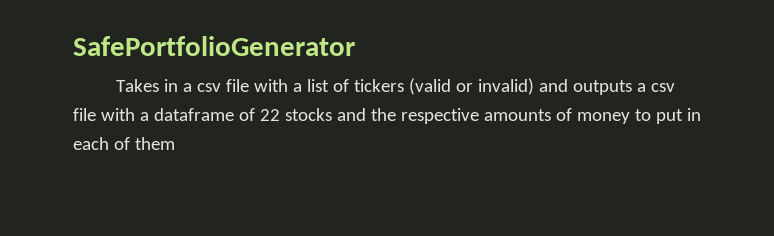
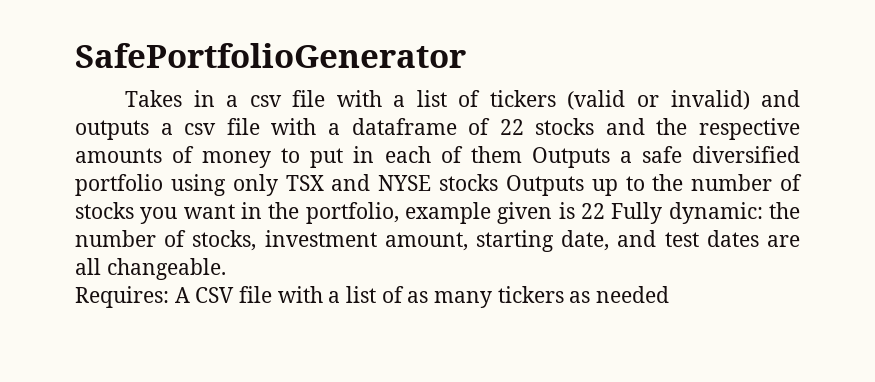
- Takes in a csv file with a list of tickers (valid or invalid) and outputs a csv file with a dataframe of 22 stocks and the respective amounts of money to put in each of them
+ Takes in a csv file with a list of tickers (valid or invalid) and outputs a csv file with a dataframe of 22 stocks and the respective amounts of money to put in each of them Outputs a safe diversified portfolio using only TSX and NYSE stocks Outputs up to the number of stocks you want in the portfolio, example given is 22 Fully dynamic: the number of stocks, investment amount, starting date, and test dates are all changeable.
+ Requires: A CSV file with a list of as many tickers as needed

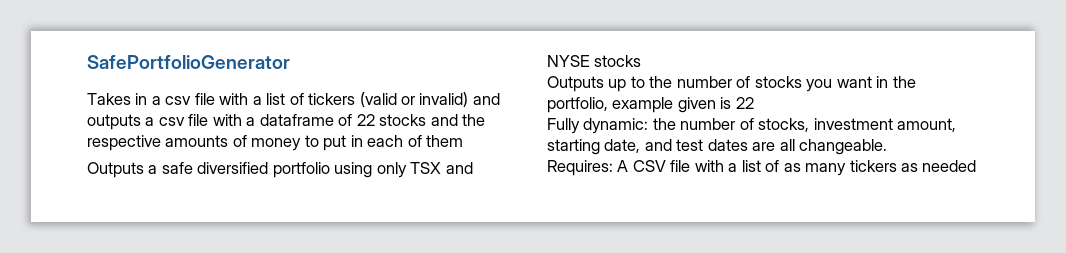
- Takes in a csv file with a list of tickers (valid or invalid) and outputs a csv file with a dataframe of 22 stocks and the respective amounts of money to put in each of them Outputs a safe diversified portfolio using only TSX and NYSE stocks Outputs up to the number of stocks you want in the portfolio, example given is 22 Fully dynamic:
+ Takes in a csv file with a list of tickers (valid or invalid) and outputs a csv file with a dataframe of 22 stocks and the respective amounts of money to put in each of them
+ Outputs a safe diversified portfolio using only TSX and NYSE stocks
+ Outputs up to the number of stocks you want in the portfolio, example given is 22
+ Fully dynamic:

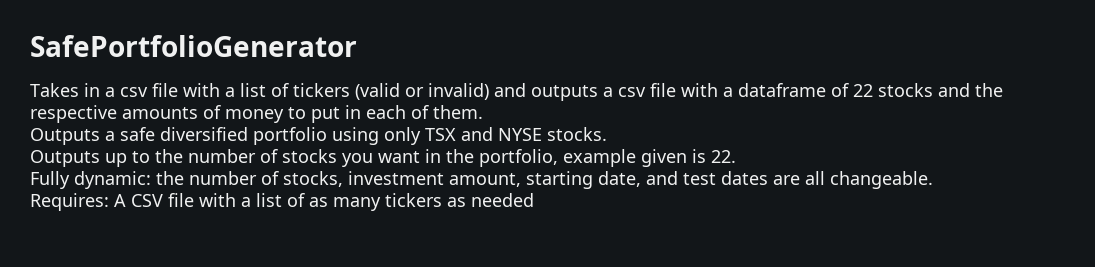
- Takes in a csv file with a list of tickers (valid or invalid) and outputs a csv file with a dataframe of 22 stocks and the respective amounts of money to put in each of them
+ Takes in a csv file with a list of tickers (valid or invalid) and outputs a csv file with a dataframe of 22 stocks and the respective amounts of money to put in each of them.
- Outputs a safe diversified portfolio using only TSX and NYSE stocks
+ Outputs a safe diversified portfolio using only TSX and NYSE stocks.
- Outputs up to the number of stocks you want in the portfolio, example given is 22
+ Outputs up to the number of stocks you want in the portfolio, example given is 22.

